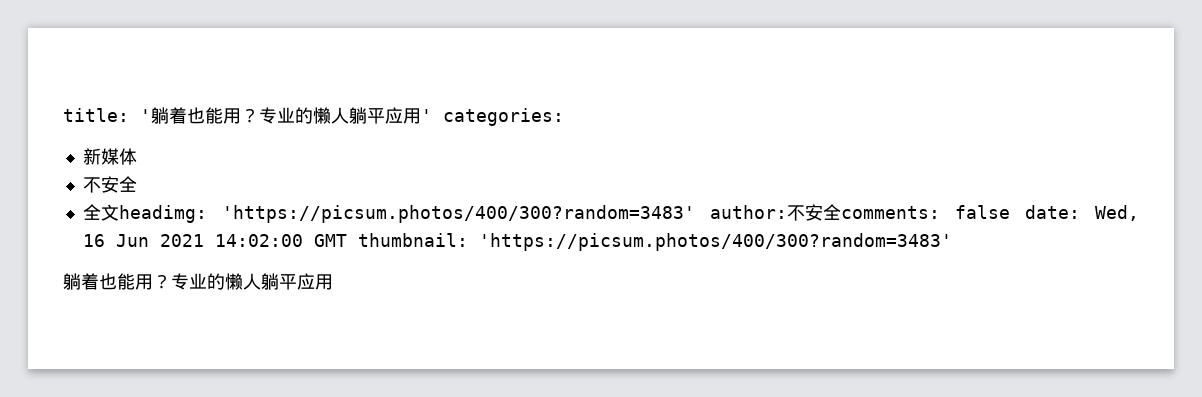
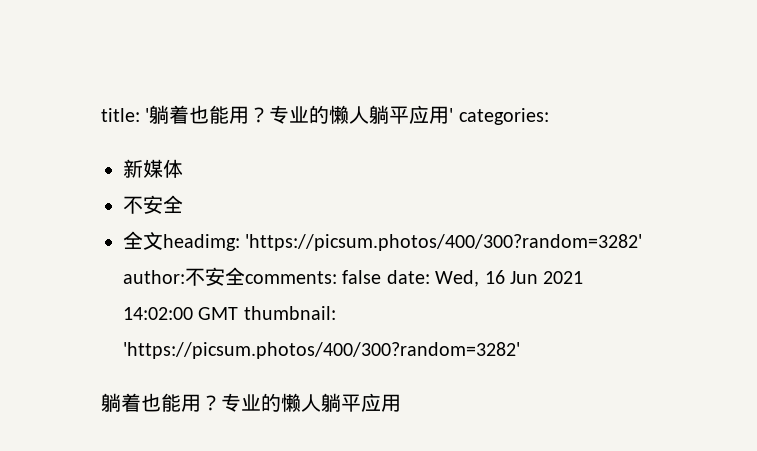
- 全文headimg: 'https://picsum.photos/400/300?random=3483' author:不安全comments: false date: Wed, 16 Jun 2021 14:02:00 GMT thumbnail: 'https://picsum.photos/400/300?random=3483'
+ 全文headimg: 'https://picsum.photos/400/300?random=3282' author:不安全comments: false date: Wed, 16 Jun 2021 14:02:00 GMT thumbnail: 'https://picsum.photos/400/300?random=3282'

